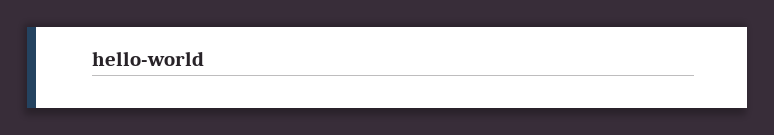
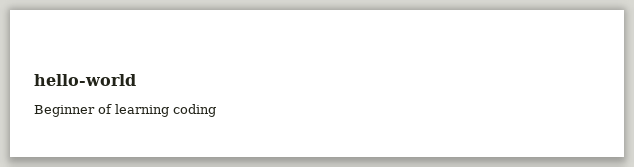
+ Beginner of learning coding

